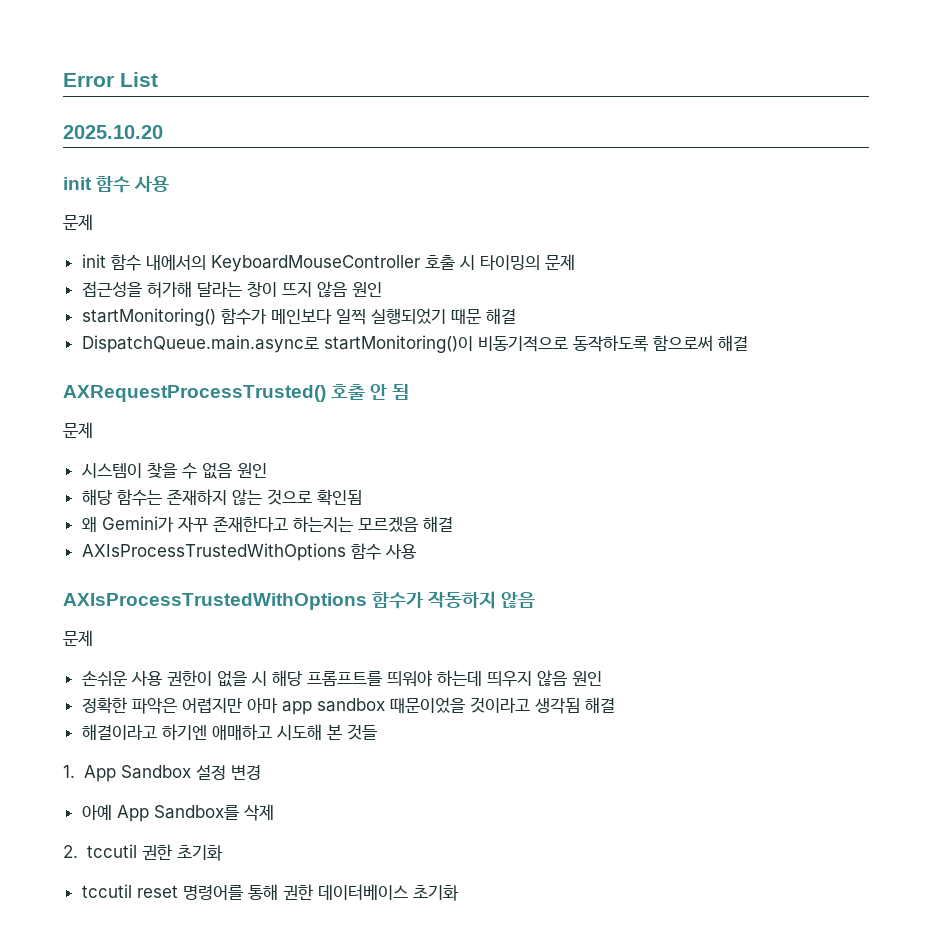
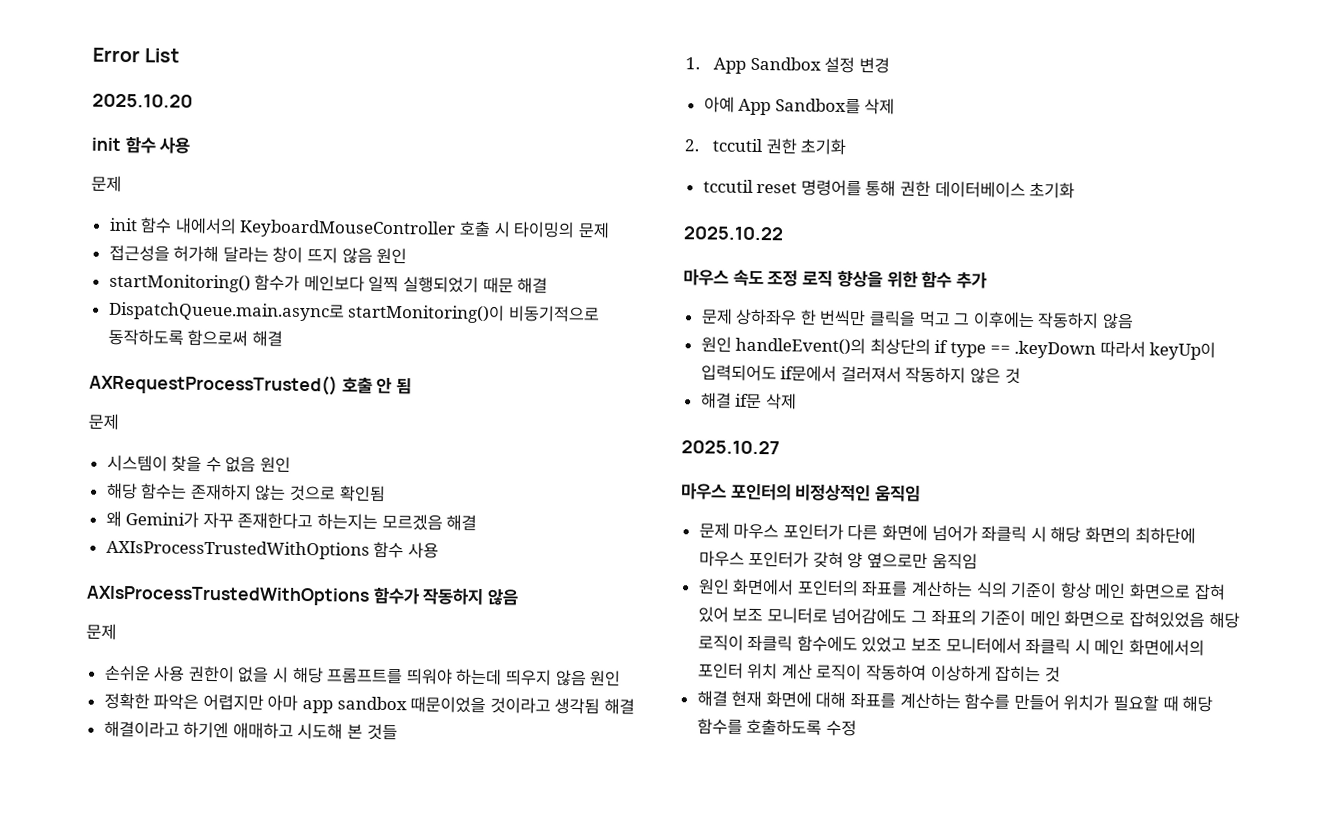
+ 2025.10.22
+ 마우스 속도 조정 로직 향상을 위한 함수 추가
+ 문제 상하좌우 한 번씩만 클릭을 먹고 그 이후에는 작동하지 않음
+ 원인 handleEvent()의 최상단의 if type == .keyDown 따라서 keyUp이 입력되어도 if문에서 걸러져서 작동하지 않은 것
+ 해결 if문 삭제
+ 2025.10.27
+ 마우스 포인터의 비정상적인 움직임
+ 문제 마우스 포인터가 다른 화면에 넘어가 좌클릭 시 해당 화면의 최하단에 마우스 포인터가 갖혀 양 옆으로만 움직임
+ 원인 화면에서 포인터의 좌표를 계산하는 식의 기준이 항상 메인 화면으로 잡혀 있어 보조 모니터로 넘어감에도 그 좌표의 기준이 메인 화면으로 잡혀있었음 해당 로직이 좌클릭 함수에도 있었고 보조 모니터에서 좌클릭 시 메인 화면에서의 포인터 위치 계산 로직이 작동하여 이상하게 잡히는 것
+ 해결 현재 화면에 대해 좌표를 계산하는 함수를 만들어 위치가 필요할 때 해당 함수를 호출하도록 수정

